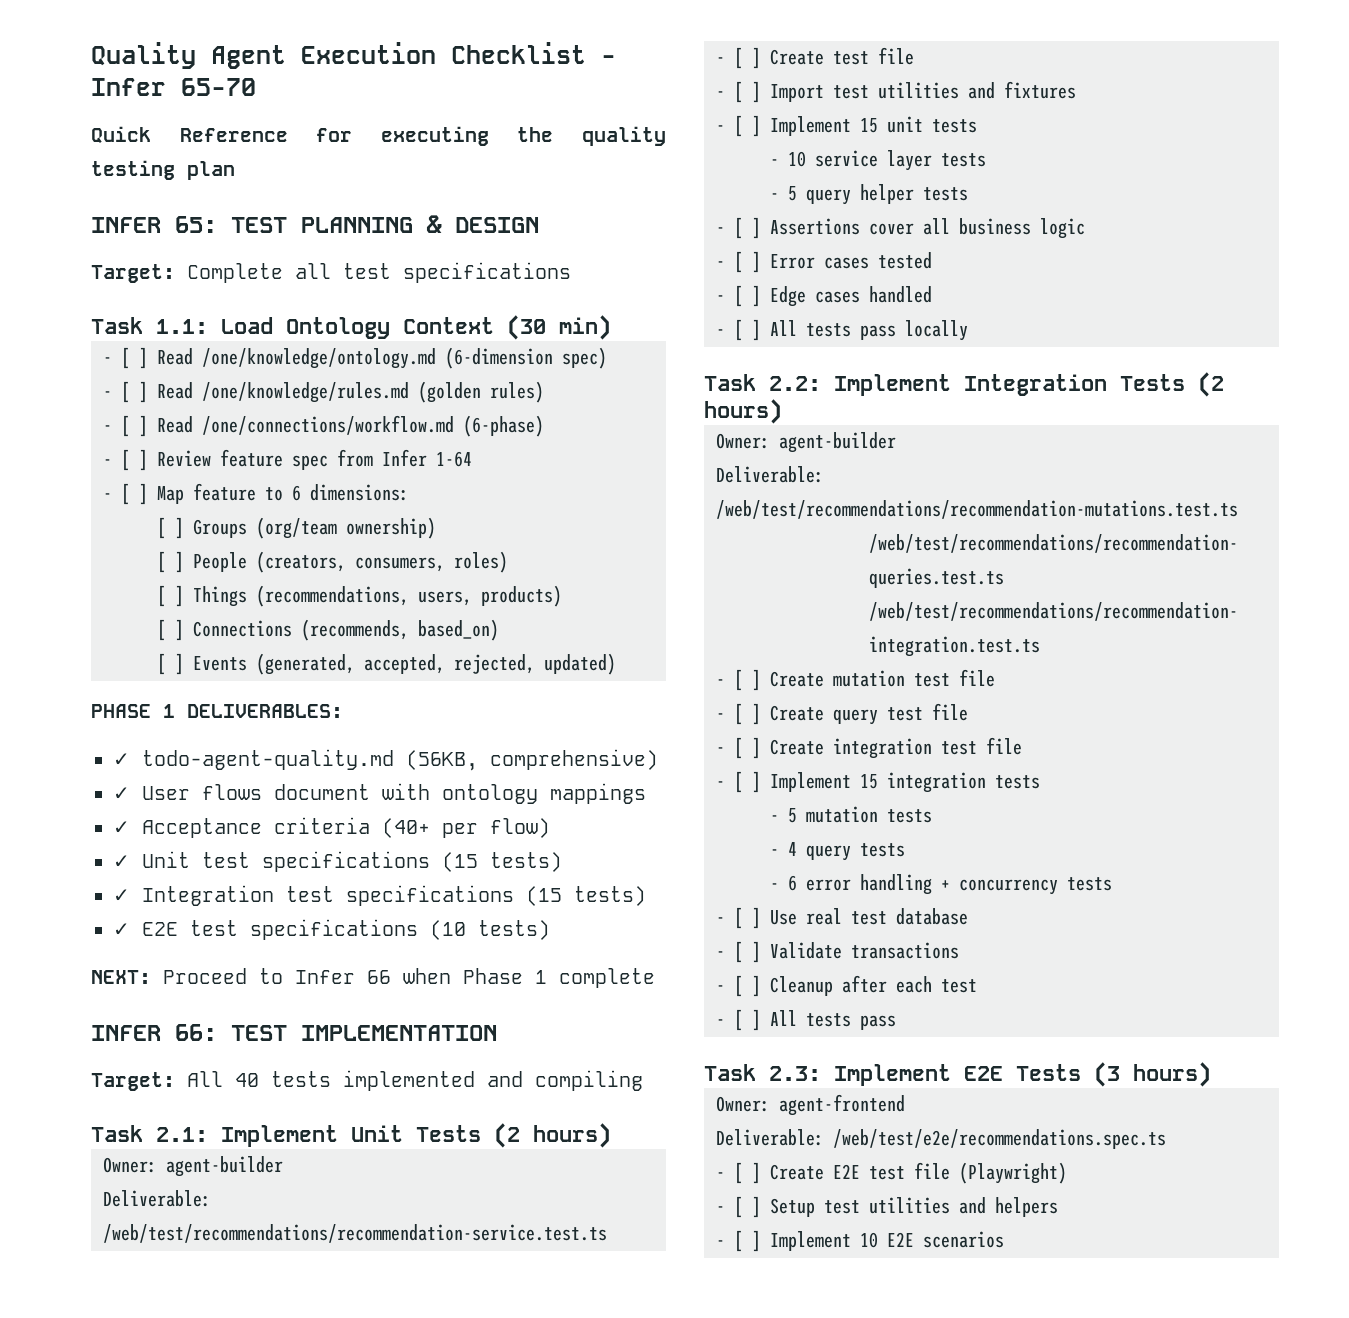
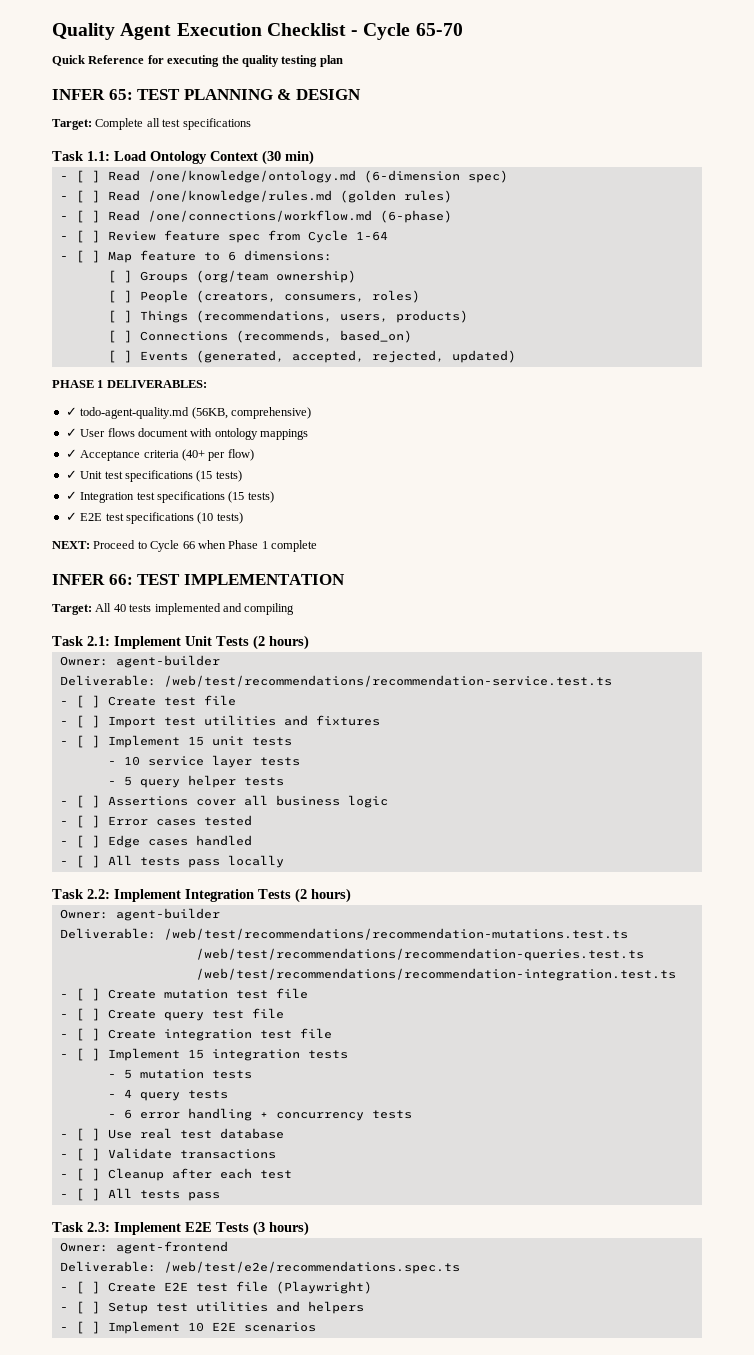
- Quality Agent Execution Checklist - Infer 65-70
+ Quality Agent Execution Checklist - Cycle 65-70
- - [ ] Review feature spec from Infer 1-64
+ - [ ] Review feature spec from Cycle 1-64
- NEXT: Proceed to Infer 66 when Phase 1 complete
+ NEXT: Proceed to Cycle 66 when Phase 1 complete

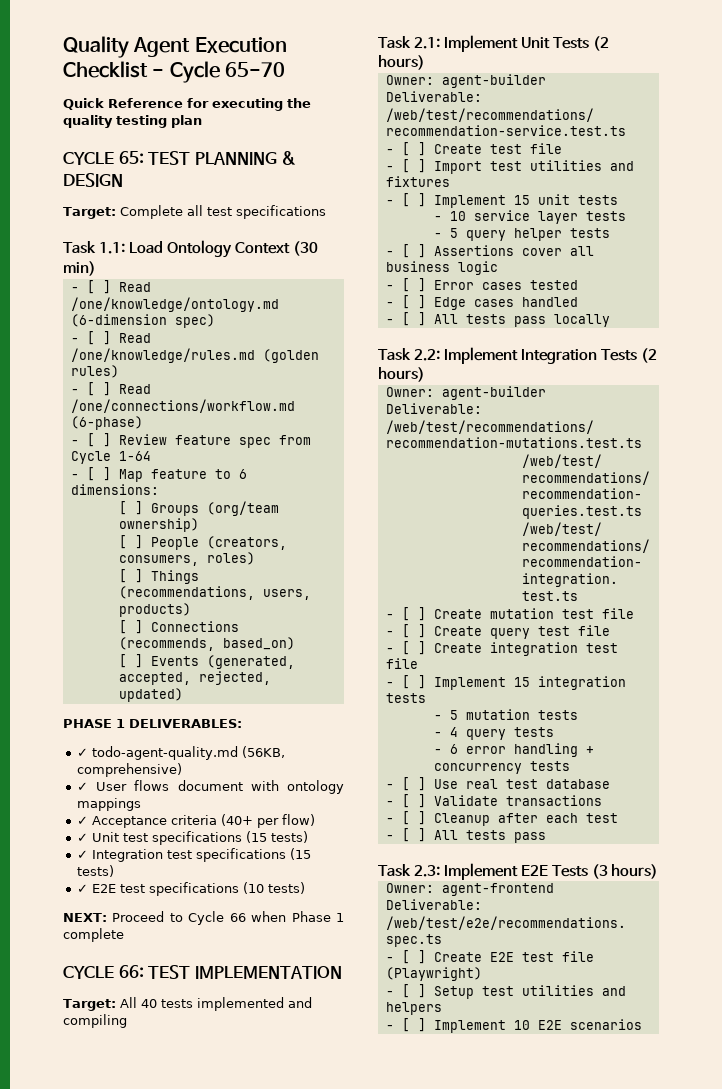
- INFER 65: TEST PLANNING & DESIGN
+ CYCLE 65: TEST PLANNING & DESIGN
- INFER 66: TEST IMPLEMENTATION
+ CYCLE 66: TEST IMPLEMENTATION

